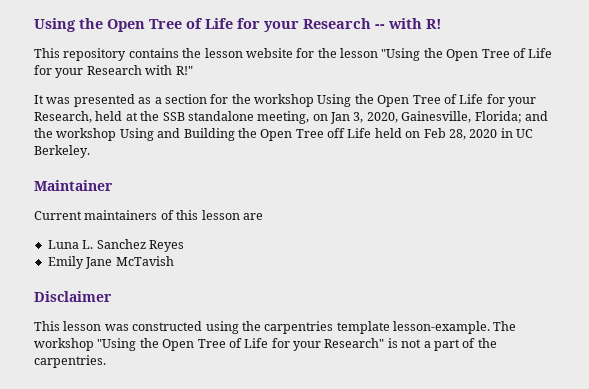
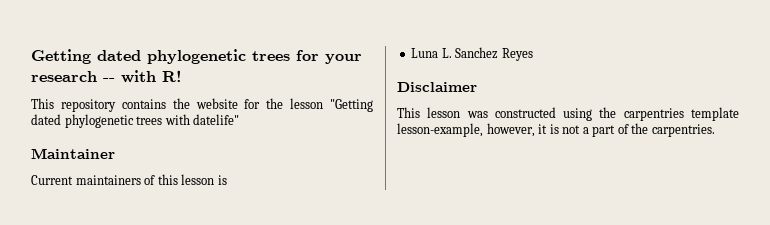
- Using the Open Tree of Life for your Research -- with R!
+ Getting dated phylogenetic trees for your research -- with R!
- This repository contains the lesson website for the lesson "Using the Open Tree of Life for your Research with R!"
- It was presented as a section for the workshop Using the Open Tree of Life for your Research, held at the SSB standalone meeting, on Jan 3, 2020, Gainesville, Florida; and the workshop Using and Building the Open Tree off Life held on Feb 28, 2020 in UC Berkeley.
+ This repository contains the website for the lesson "Getting dated phylogenetic trees with datelife"
- Current maintainers of this lesson are
+ Current maintainers of this lesson is
- Emily Jane McTavish
- This lesson was constructed using the carpentries template lesson-example. The workshop "Using the Open Tree of Life for your Research" is not a part of the carpentries.
+ This lesson was constructed using the carpentries template lesson-example, however, it is not a part of the carpentries.

